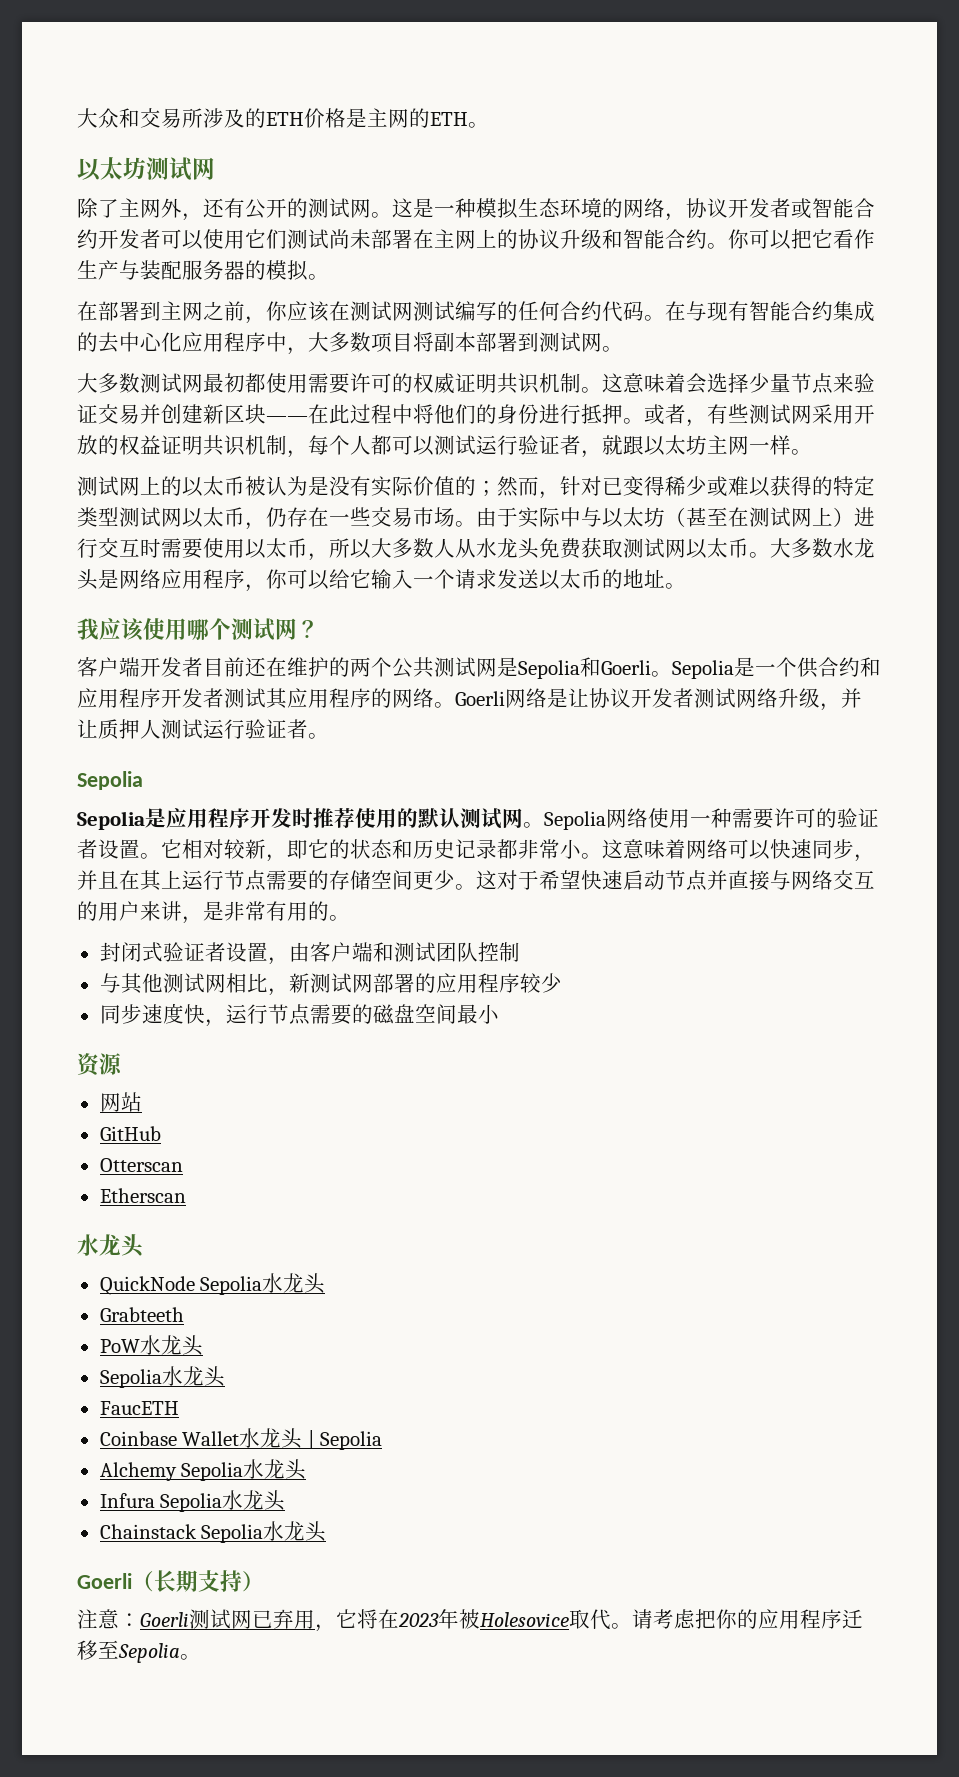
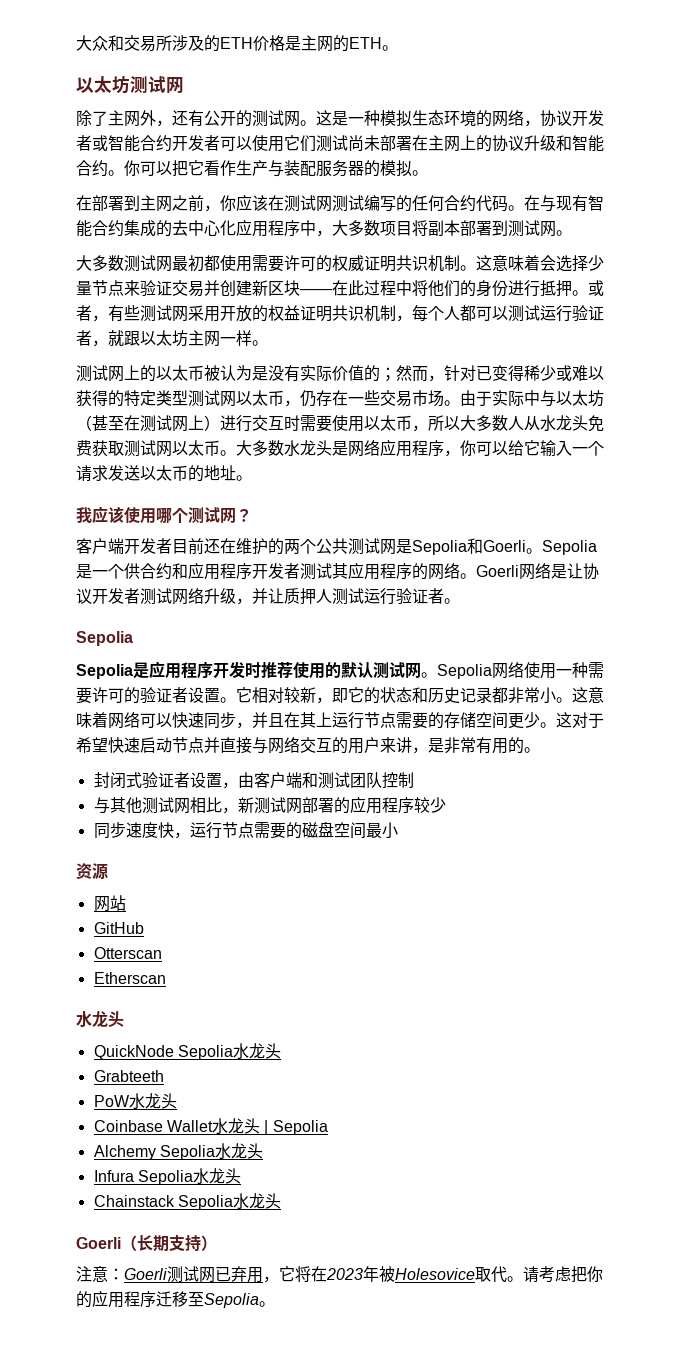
  PoW水龙头
- Sepolia水龙头
- FaucETH

